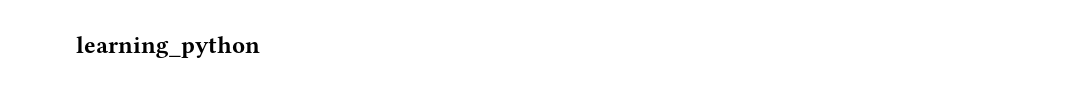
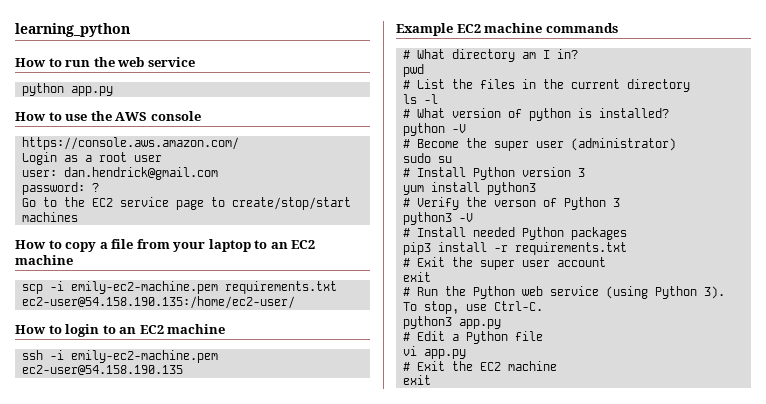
+ How to run the web service
+ python app.py
+ How to use the AWS console
+ https://console.aws.amazon.com/
+ Login as a root user
+ user: dan.hendrick@gmail.com
+ password: ?
+ Go to the EC2 service page to create/stop/start machines
+ How to copy a file from your laptop to an EC2 machine
+ scp -i emily-ec2-machine.pem requirements.txt ec2-user@54.158.190.135:/home/ec2-user/
+ How to login to an EC2 machine
+ ssh -i emily-ec2-machine.pem ec2-user@54.158.190.135
+ Example EC2 machine commands
+ # What directory am I in?
+ pwd
+ # List the files in the current directory
+ ls -l
+ # What version of python is installed?
+ python -V
+ # Become the super user (administrator)
+ sudo su
+ # Install Python version 3
+ yum install python3
+ # Verify the verson of Python 3
+ python3 -V
+ # Install needed Python packages
+ pip3 install -r requirements.txt
+ # Exit the super user account
+ exit
+ # Run the Python web service (using Python 3). To stop, use Ctrl-C.
+ python3 app.py
+ # Edit a Python file
+ vi app.py
+ # Exit the EC2 machine
+ exit

